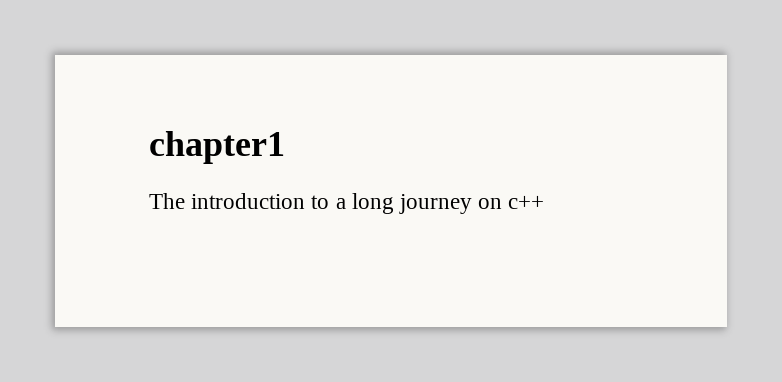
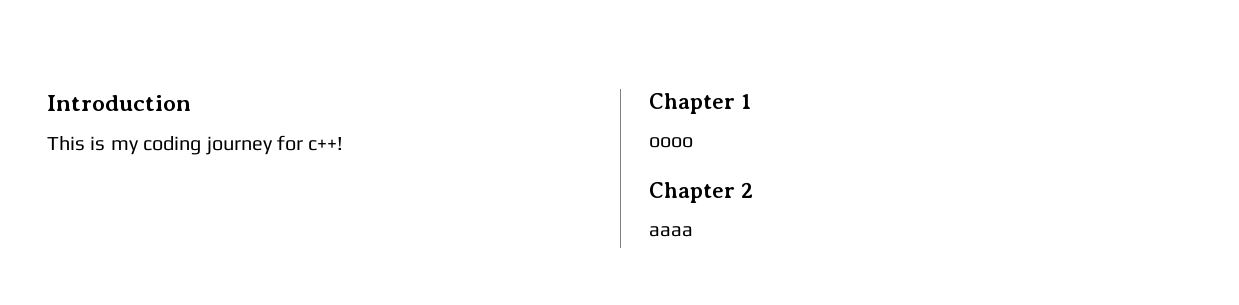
- chapter1
- The introduction to a long journey on c++
+ Introduction
+ This is my coding journey for c++!
+ Chapter 1
+ oooo
+ Chapter 2
+ aaaa

